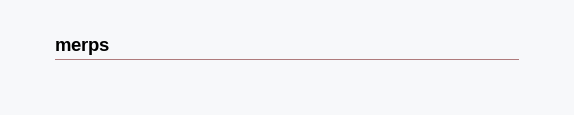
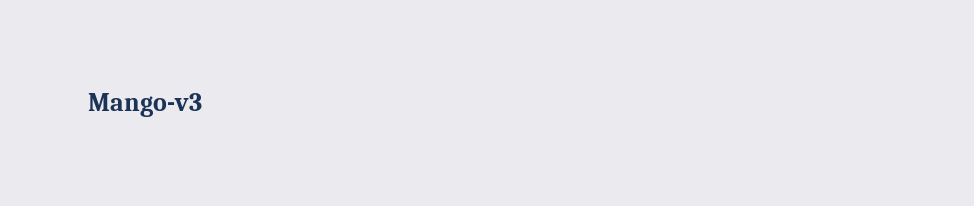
- merps
+ Mango-v3

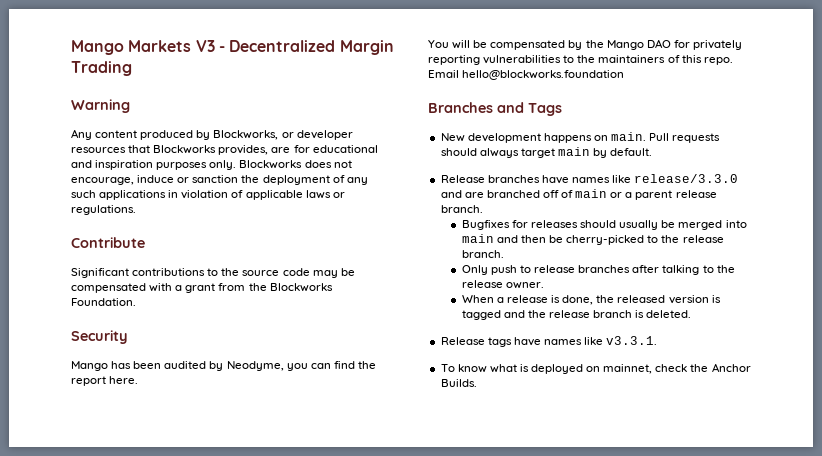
- Mango-v3
+ Mango Markets V3 - Decentralized Margin Trading
+ Warning
+ Any content produced by Blockworks, or developer resources that Blockworks provides, are for educational and inspiration purposes only. Blockworks does not encourage, induce or sanction the deployment of any such applications in violation of applicable laws or regulations.
+ Contribute
+ Significant contributions to the source code may be compensated with a grant from the Blockworks Foundation.
+ Security
+ Mango has been audited by Neodyme, you can find the report here.
+ You will be compensated by the Mango DAO for privately reporting vulnerabilities to the maintainers of this repo. Email hello@blockworks.foundation
+ Branches and Tags
+ New development happens on main. Pull requests should always target main by default.
+ Release branches have names like release/3.3.0 and are branched off of main or a parent release branch.
+ Bugfixes for releases should usually be merged into main and then be cherry-picked to the release branch.
+ Only push to release branches after talking to the release owner.
+ When a release is done, the released version is tagged and the release branch is deleted.
+ Release tags have names like v3.3.1.
+ To know what is deployed on mainnet, check the Anchor Builds.

